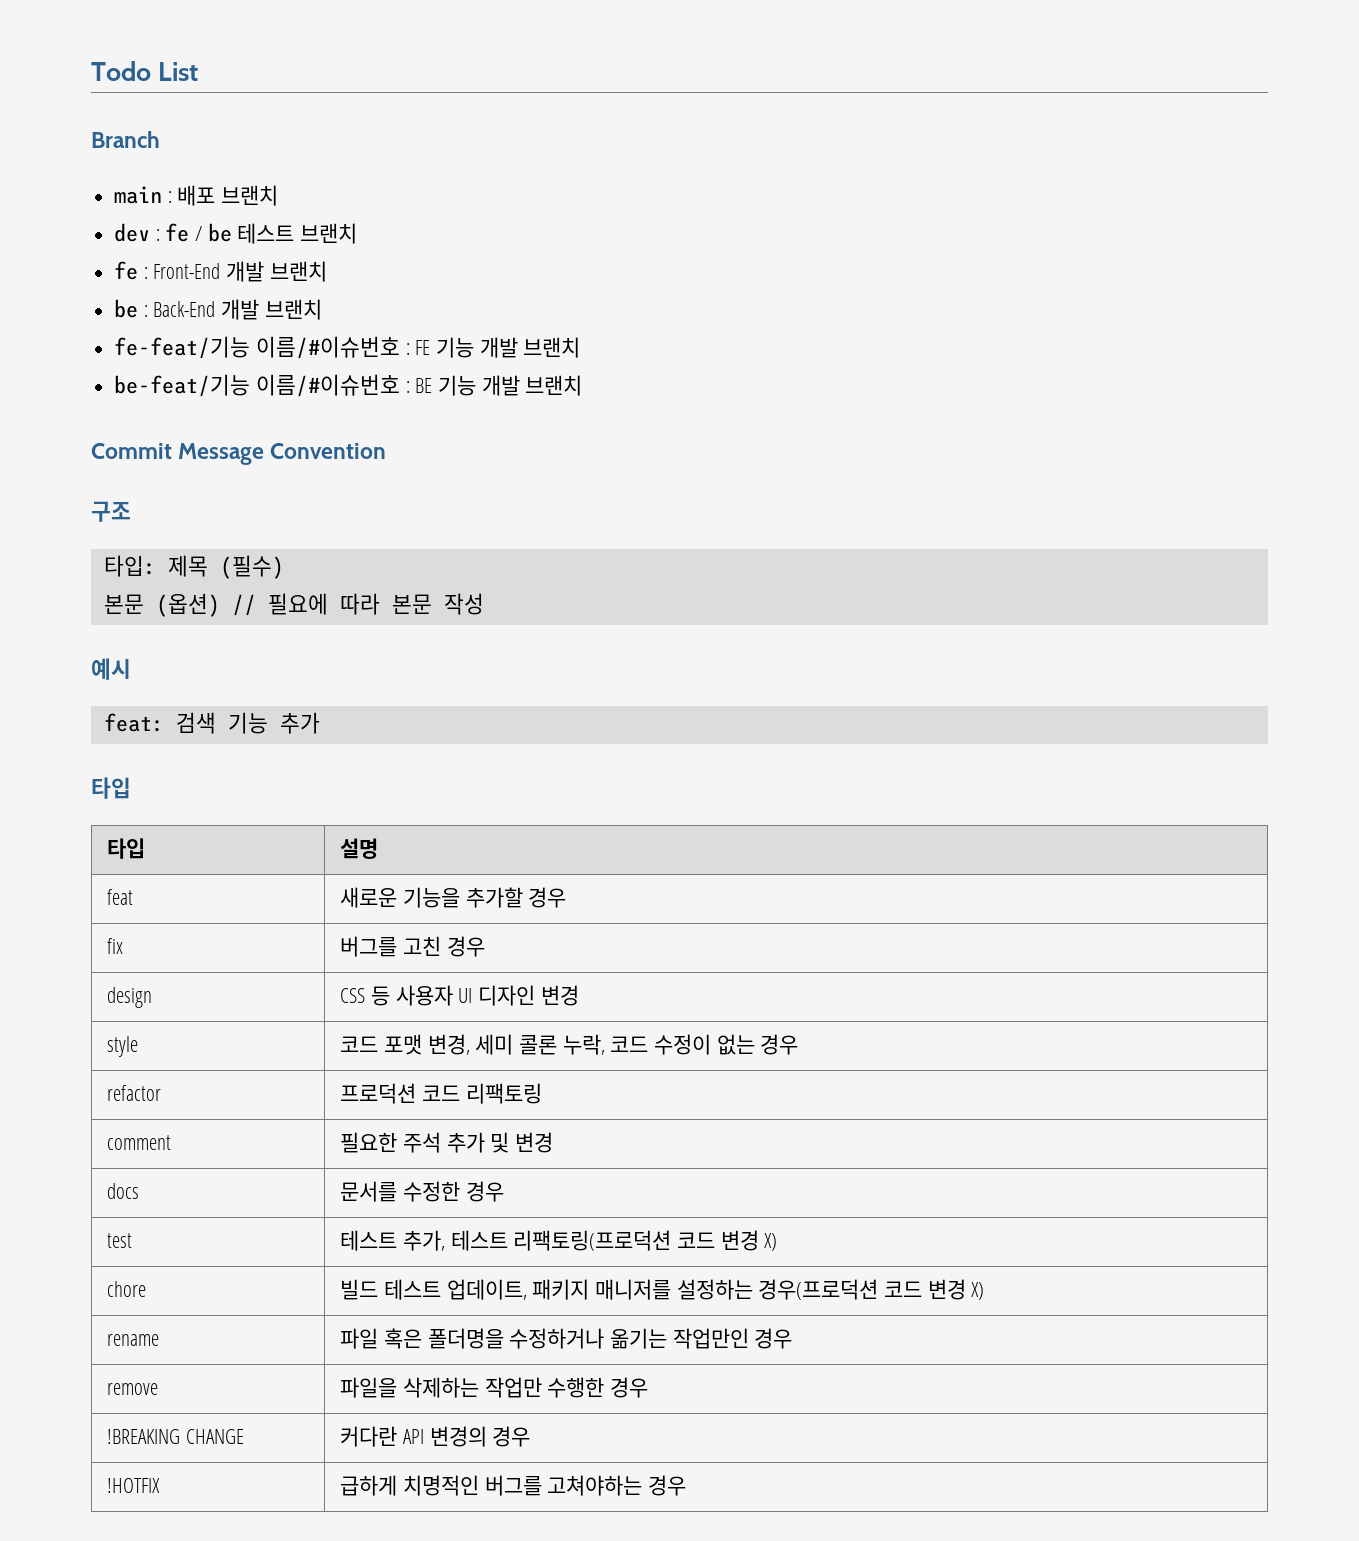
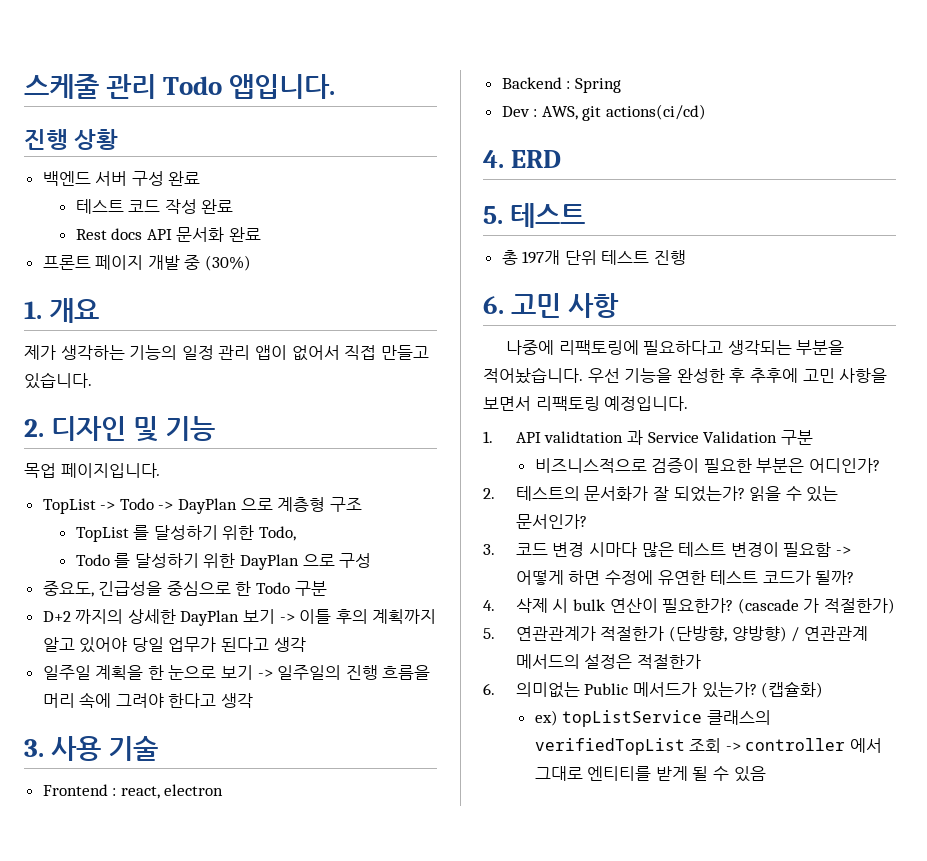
- Todo List
- Branch
- main : 배포 브랜치
- dev : fe / be 테스트 브랜치
- fe : Front-End 개발 브랜치
- be : Back-End 개발 브랜치
- fe-feat/기능 이름/#이슈번호 : FE 기능 개발 브랜치
- be-feat/기능 이름/#이슈번호 : BE 기능 개발 브랜치
- Commit Message Convention
- 구조
- 타입: 제목 (필수)
- 본문 (옵션) // 필요에 따라 본문 작성
- 예시
- feat: 검색 기능 추가
- 타입
- 타입 | 설명
- feat | 새로운 기능을 추가할 경우
- fix | 버그를 고친 경우
- design | CSS 등 사용자 UI 디자인 변경
- style | 코드 포맷 변경, 세미 콜론 누락, 코드 수정이 없는 경우
- refactor | 프로덕션 코드 리팩토링
- comment | 필요한 주석 추가 및 변경
- docs | 문서를 수정한 경우
- test | 테스트 추가, 테스트 리팩토링(프로덕션 코드 변경 X)
- chore | 빌드 테스트 업데이트, 패키지 매니저를 설정하는 경우(프로덕션 코드 변경 X)
- rename | 파일 혹은 폴더명을 수정하거나 옮기는 작업만인 경우
- remove | 파일을 삭제하는 작업만 수행한 경우
- !BREAKING CHANGE | 커다란 API 변경의 경우
- !HOTFIX | 급하게 치명적인 버그를 고쳐야하는 경우
+ 스케줄 관리 Todo 앱입니다.
+ 진행 상황
+ 백엔드 서버 구성 완료
+ 테스트 코드 작성 완료
+ Rest docs API 문서화 완료
+ 프론트 페이지 개발 중 (30%)
+ 1. 개요
+ 제가 생각하는 기능의 일정 관리 앱이 없어서 직접 만들고 있습니다.
+ 2. 디자인 및 기능
+ 목업 페이지입니다.
+ TopList -> Todo -> DayPlan 으로 계층형 구조
+ TopList 를 달성하기 위한 Todo,
+ Todo 를 달성하기 위한 DayPlan 으로 구성
+ 중요도, 긴급성을 중심으로 한 Todo 구분
+ D+2 까지의 상세한 DayPlan 보기 -> 이틀 후의 계획까지 알고 있어야 당일 업무가 된다고 생각
+ 일주일 계획을 한 눈으로 보기 -> 일주일의 진행 흐름을 머리 속에 그려야 한다고 생각
+ 3. 사용 기술
+ Frontend : react, electron
+ Backend : Spring
+ Dev : AWS, git actions(ci/cd)
+ 4. ERD
+ 5. 테스트
+ 총 197개 단위 테스트 진행
+ 6. 고민 사항
+ 나중에 리팩토링에 필요하다고 생각되는 부분을 적어놨습니다. 우선 기능을 완성한 후 추후에 고민 사항을 보면서 리팩토링 예정입니다.
+ 1. API validtation 과 Service Validation 구분
+ 비즈니스적으로 검증이 필요한 부분은 어디인가?
+ 2. 테스트의 문서화가 잘 되었는가? 읽을 수 있는 문서인가?
+ 3. 코드 변경 시마다 많은 테스트 변경이 필요함 -> 어떻게 하면 수정에 유연한 테스트 코드가 될까?
+ 4. 삭제 시 bulk 연산이 필요한가? (cascade 가 적절한가)
+ 5. 연관관계가 적절한가 (단방향, 양방향) / 연관관계 메서드의 설정은 적절한가
+ 6. 의미없는 Public 메서드가 있는가? (캡슐화)
+ ex) topListService 클래스의 verifiedTopList 조회 -> controller 에서 그대로 엔티티를 받게 될 수 있음

